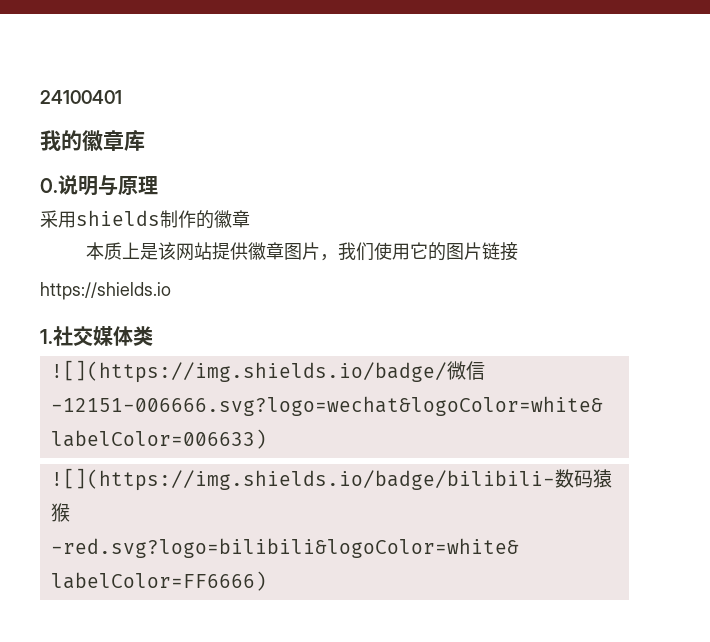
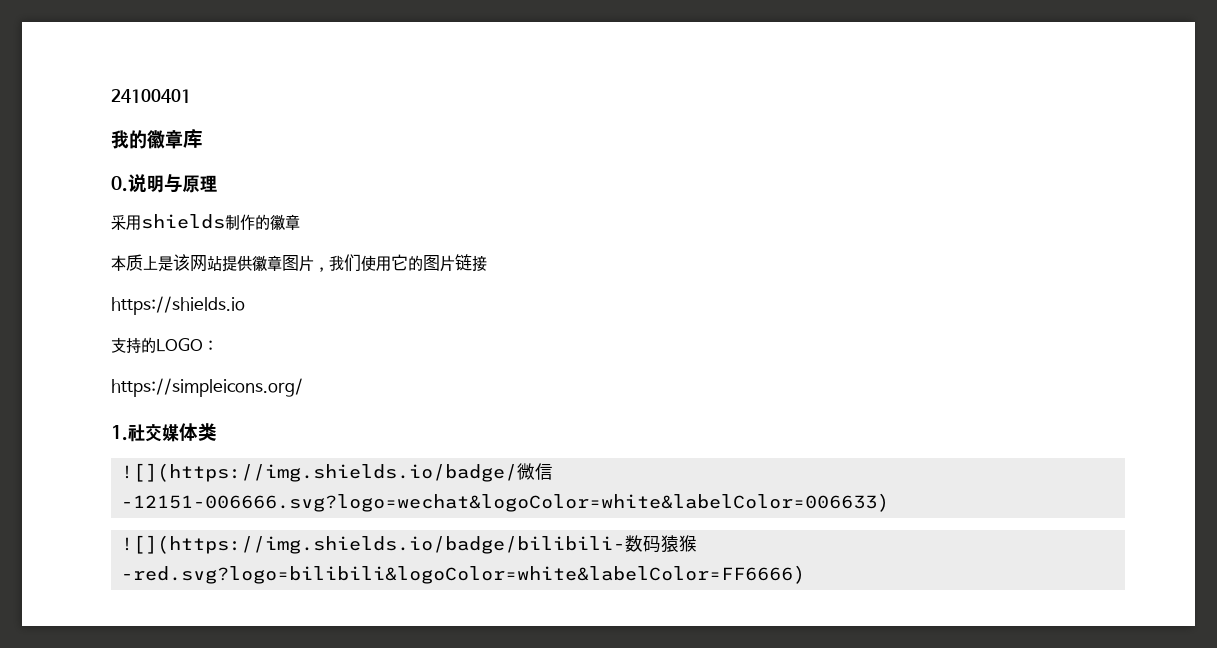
+ 支持的LOGO：
+ https://simpleicons.org/

